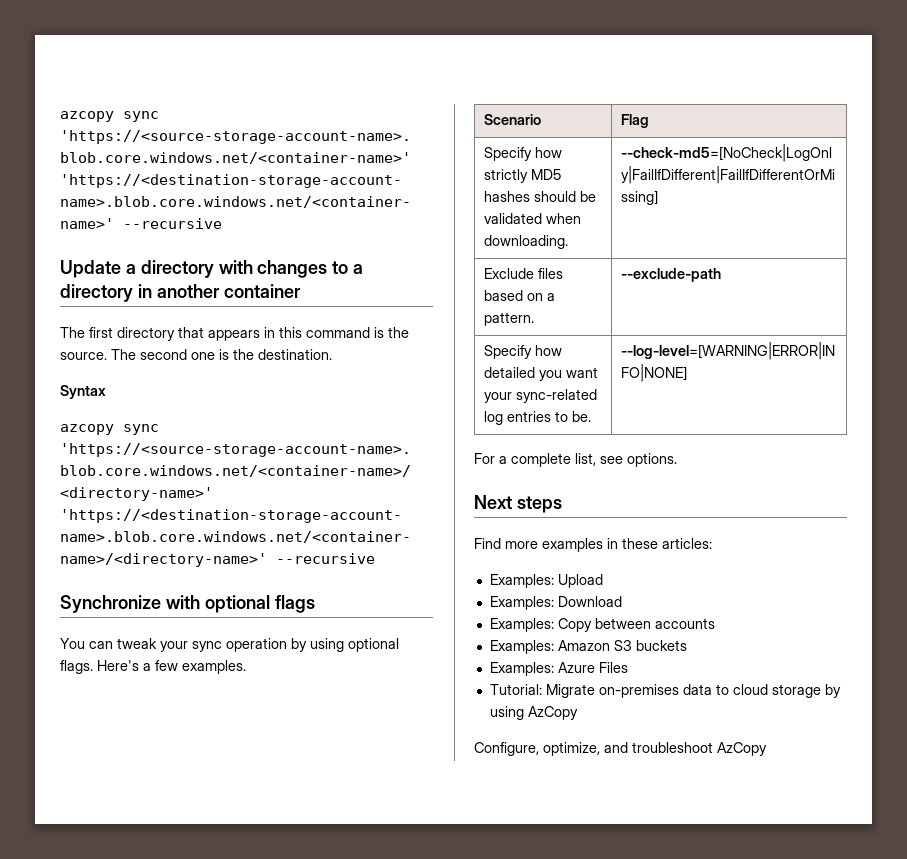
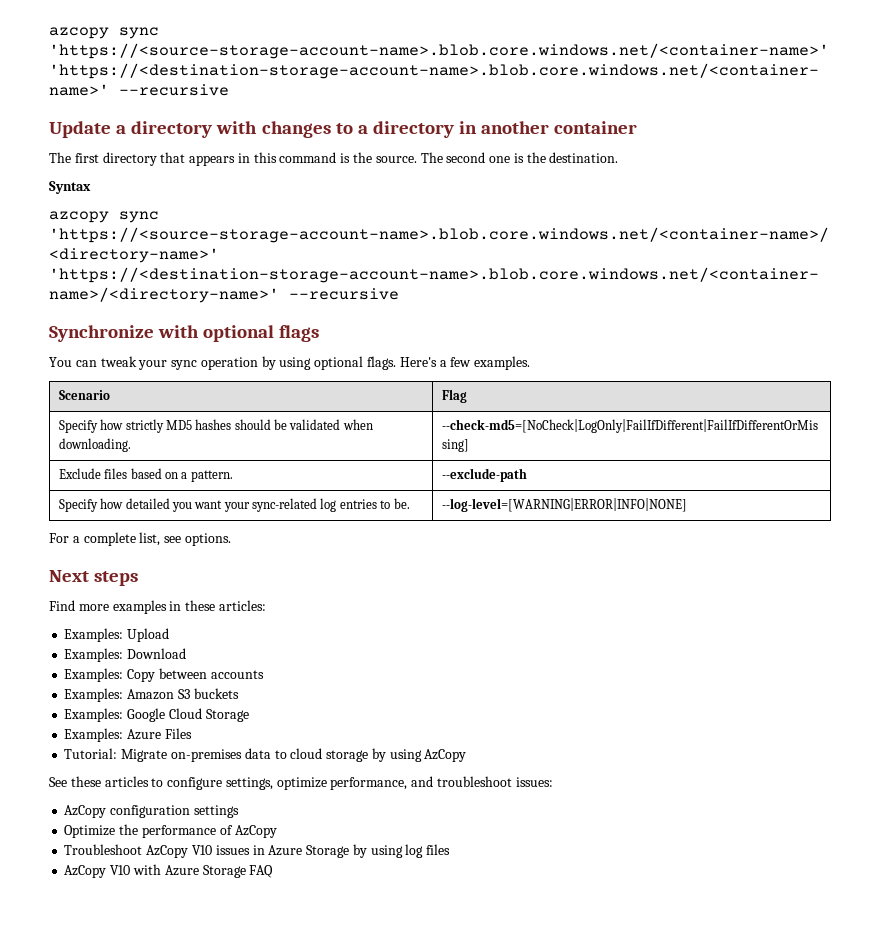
+ Examples: Google Cloud Storage
- Configure, optimize, and troubleshoot AzCopy
+ See these articles to configure settings, optimize performance, and troubleshoot issues:
+ AzCopy configuration settings
+ Optimize the performance of AzCopy
+ Troubleshoot AzCopy V10 issues in Azure Storage by using log files
+ AzCopy V10 with Azure Storage FAQ

